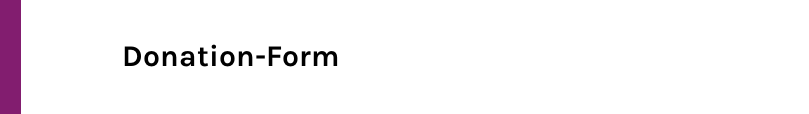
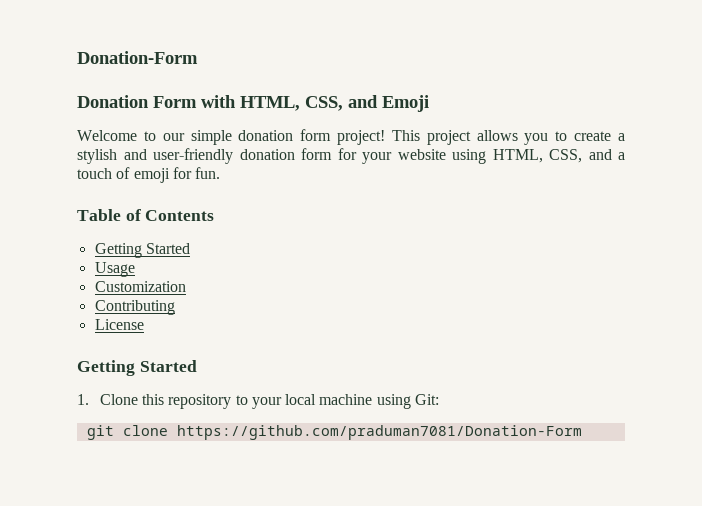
+ Donation Form with HTML, CSS, and Emoji
+ Welcome to our simple donation form project! This project allows you to create a stylish and user-friendly donation form for your website using HTML, CSS, and a touch of emoji for fun.
+ Table of Contents
+ Getting Started
+ Usage
+ Customization
+ Contributing
+ License
+ Getting Started
+ 1. Clone this repository to your local machine using Git:
+ git clone https://github.com/praduman7081/Donation-Form

